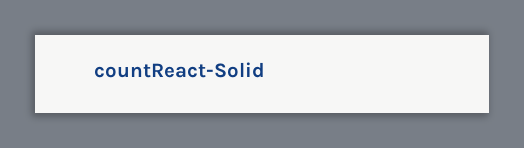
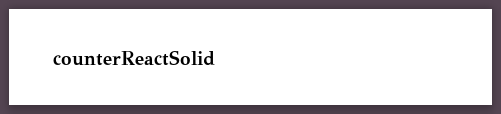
- countReact-Solid
+ counterReactSolid

